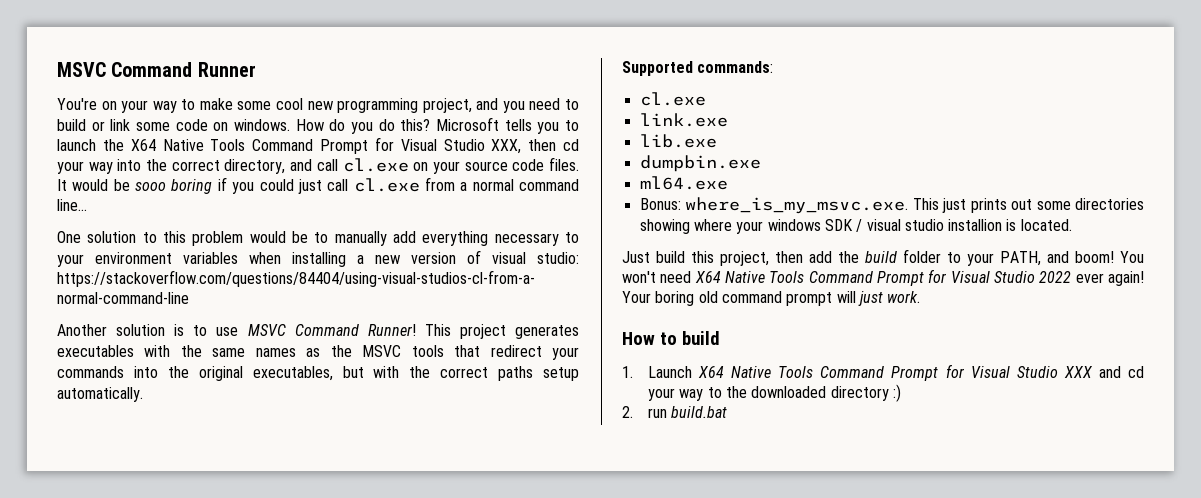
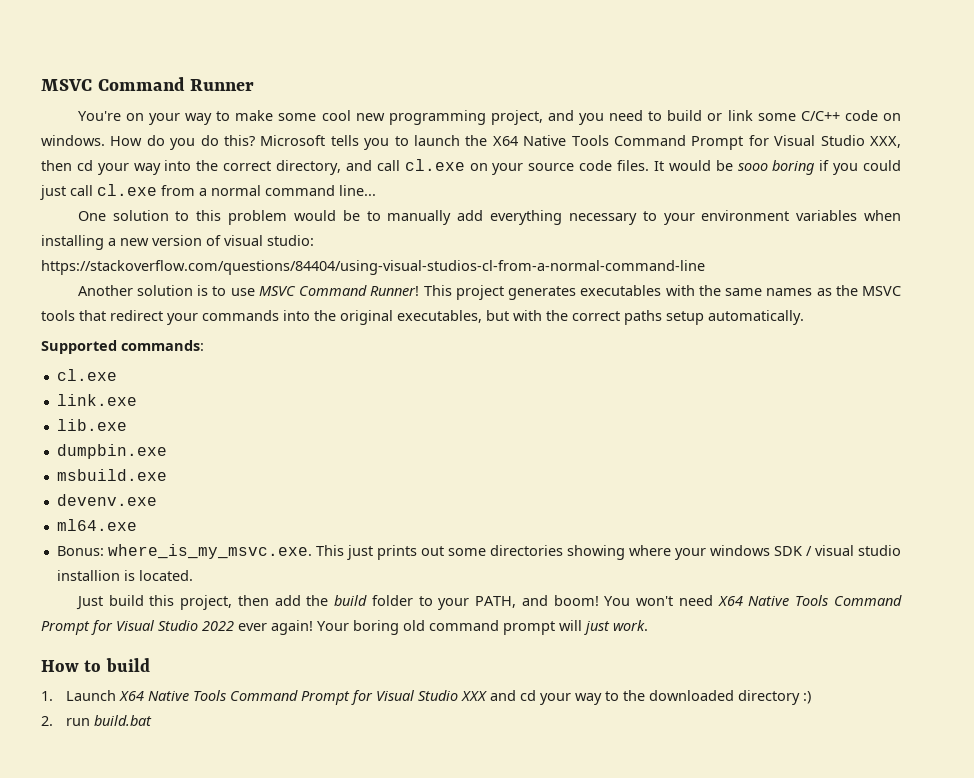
- You're on your way to make some cool new programming project, and you need to build or link some code on windows.
+ You're on your way to make some cool new programming project, and you need to build or link some C/C++ code on windows.
+ msbuild.exe
+ devenv.exe

